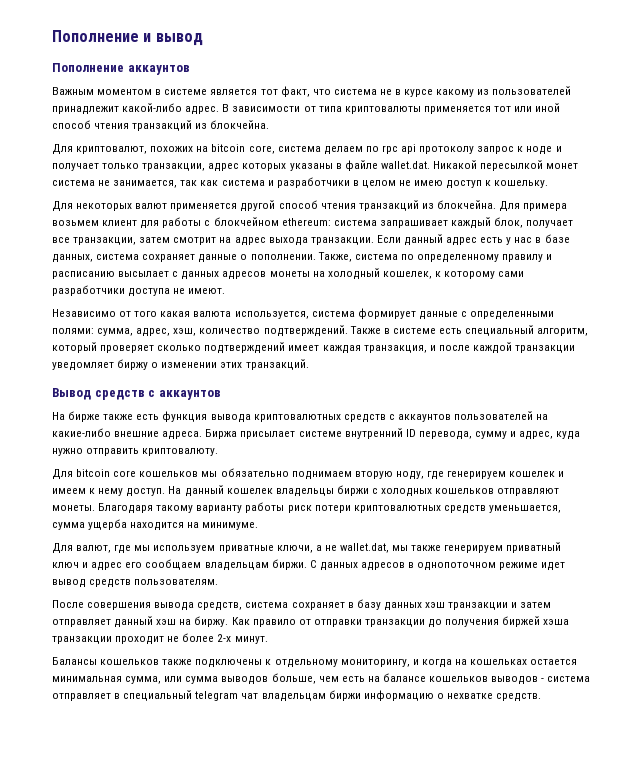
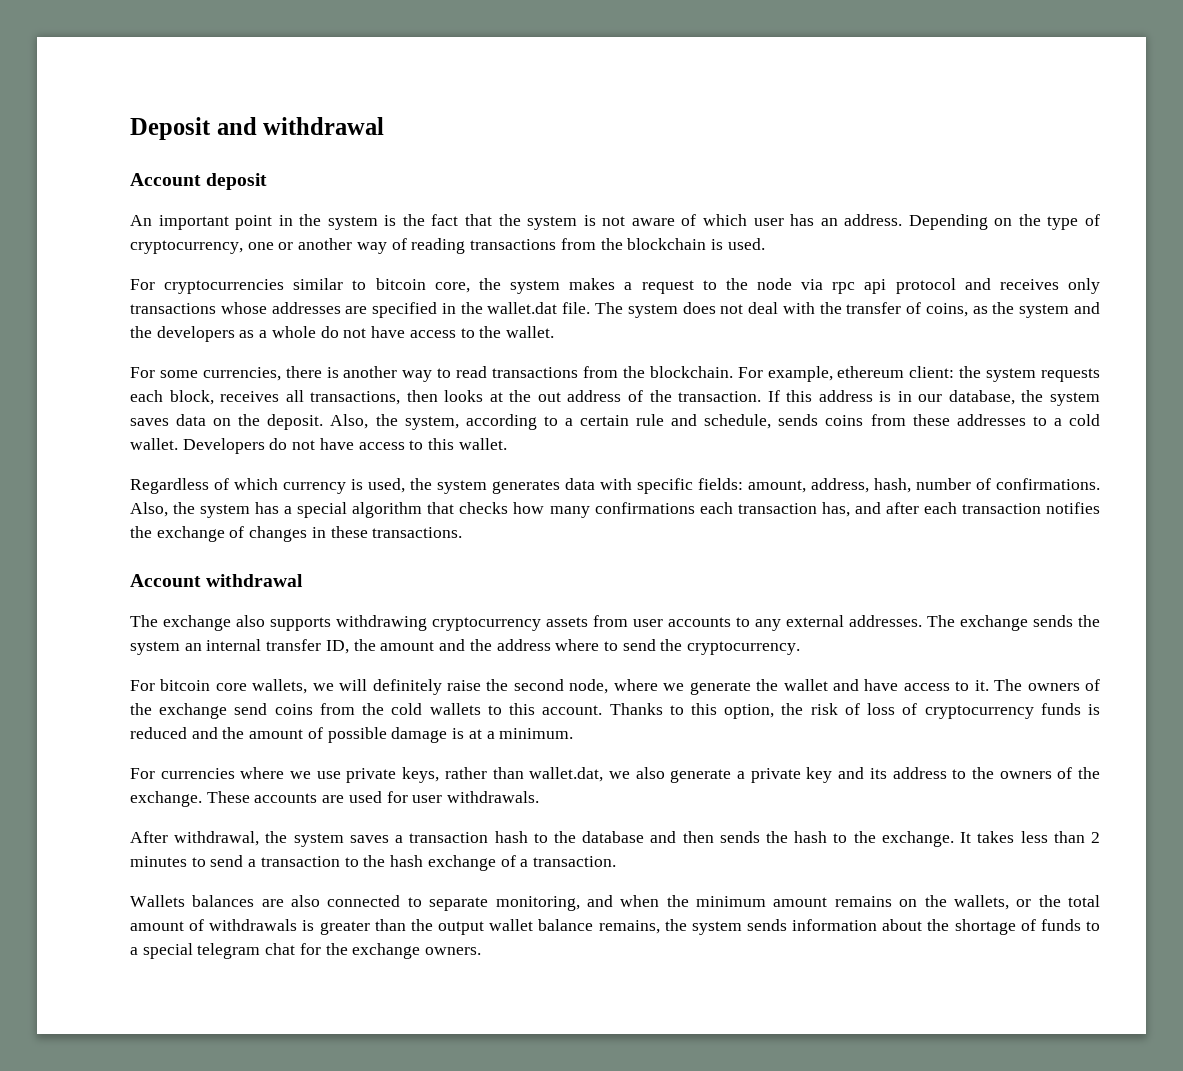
- Пополнение и вывод
- Пополнение аккаунтов
- Важным моментом в системе является тот факт, что система не в курсе какому из пользователей принадлежит какой-либо адрес. В зависимости от типа криптовалюты применяется тот или иной способ чтения транзакций из блокчейна.
- Для криптовалют, похожих на bitcoin core, система делаем по rpc api протоколу запрос к ноде и получает только транзакции, адрес которых указаны в файле wallet.dat. Никакой пересылкой монет система не занимается, так как система и разработчики в целом не имею доступ к кошельку.
- Для некоторых валют применяется другой способ чтения транзакций из блокчейна. Для примера возьмем клиент для работы с блокчейном ethereum: система запрашивает каждый блок, получает все транзакции, затем смотрит на адрес выхода транзакции. Если данный адрес есть у нас в базе данных, система сохраняет данные о пополнении. Также, система по определенному правилу и расписанию высылает с данных адресов монеты на холодный кошелек, к которому сами разработчики доступа не имеют.
- Независимо от того какая валюта используется, система формирует данные с определенными полями: сумма, адрес, хэш, количество подтверждений. Также в системе есть специальный алгоритм, который проверяет сколько подтверждений имеет каждая транзакция, и после каждой транзакции уведомляет биржу о изменении этих транзакций.
- Вывод средств с аккаунтов
- На бирже также есть функция вывода криптовалютных средств с аккаунтов пользователей на какие-либо внешние адреса. Биржа присылает системе внутренний ID перевода, сумму и адрес, куда нужно отправить криптовалюту.
- Для bitcoin core кошельков мы обязательно поднимаем вторую ноду, где генерируем кошелек и имеем к нему доступ. На данный кошелек владельцы биржи с холодных кошельков отправляют монеты. Благодаря такому варианту работы риск потери криптовалютных средств уменьшается, сумма ущерба находится на минимуме.
- Для валют, где мы используем приватные ключи, а не wallet.dat, мы также генерируем приватный ключ и адрес его сообщаем владельцам биржи. С данных адресов в однопоточном режиме идет вывод средств пользователям.
- После совершения вывода средств, система сохраняет в базу данных хэш транзакции и затем отправляет данный хэш на биржу. Как правило от отправки транзакции до получения биржей хэша транзакции проходит не более 2-х минут.
- Балансы кошельков также подключены к отдельному мониторингу, и когда на кошельках остается минимальная сумма, или сумма выводов больше, чем есть на балансе кошельков выводов - система отправляет в специальный telegram чат владельцам биржи информацию о нехватке средств.
+ Deposit and withdrawal
+ Account deposit
+ An important point in the system is the fact that the system is not aware of which user has an address. Depending on the type of cryptocurrency, one or another way of reading transactions from the blockchain is used.
+ For cryptocurrencies similar to bitcoin core, the system makes a request to the node via rpc api protocol and receives only transactions whose addresses are specified in the wallet.dat file. The system does not deal with the transfer of coins, as the system and the developers as a whole do not have access to the wallet.
+ For some currencies, there is another way to read transactions from the blockchain. For example, ethereum client: the system requests each block, receives all transactions, then looks at the out address of the transaction. If this address is in our database, the system saves data on the deposit. Also, the system, according to a certain rule and schedule, sends coins from these addresses to a cold wallet. Developers do not have access to this wallet.
+ Regardless of which currency is used, the system generates data with specific fields: amount, address, hash, number of confirmations. Also, the system has a special algorithm that checks how many confirmations each transaction has, and after each transaction notifies the exchange of changes in these transactions.
+ Account withdrawal
+ The exchange also supports withdrawing cryptocurrency assets from user accounts to any external addresses. The exchange sends the system an internal transfer ID, the amount and the address where to send the cryptocurrency.
+ For bitcoin core wallets, we will definitely raise the second node, where we generate the wallet and have access to it. The owners of the exchange send coins from the cold wallets to this account. Thanks to this option, the risk of loss of cryptocurrency funds is reduced and the amount of possible damage is at a minimum.
+ For currencies where we use private keys, rather than wallet.dat, we also generate a private key and its address to the owners of the exchange. These accounts are used for user withdrawals.
+ After withdrawal, the system saves a transaction hash to the database and then sends the hash to the exchange. It takes less than 2 minutes to send a transaction to the hash exchange of a transaction.
+ Wallets balances are also connected to separate monitoring, and when the minimum amount remains on the wallets, or the total amount of withdrawals is greater than the output wallet balance remains, the system sends information about the shortage of funds to a special telegram chat for the exchange owners.

